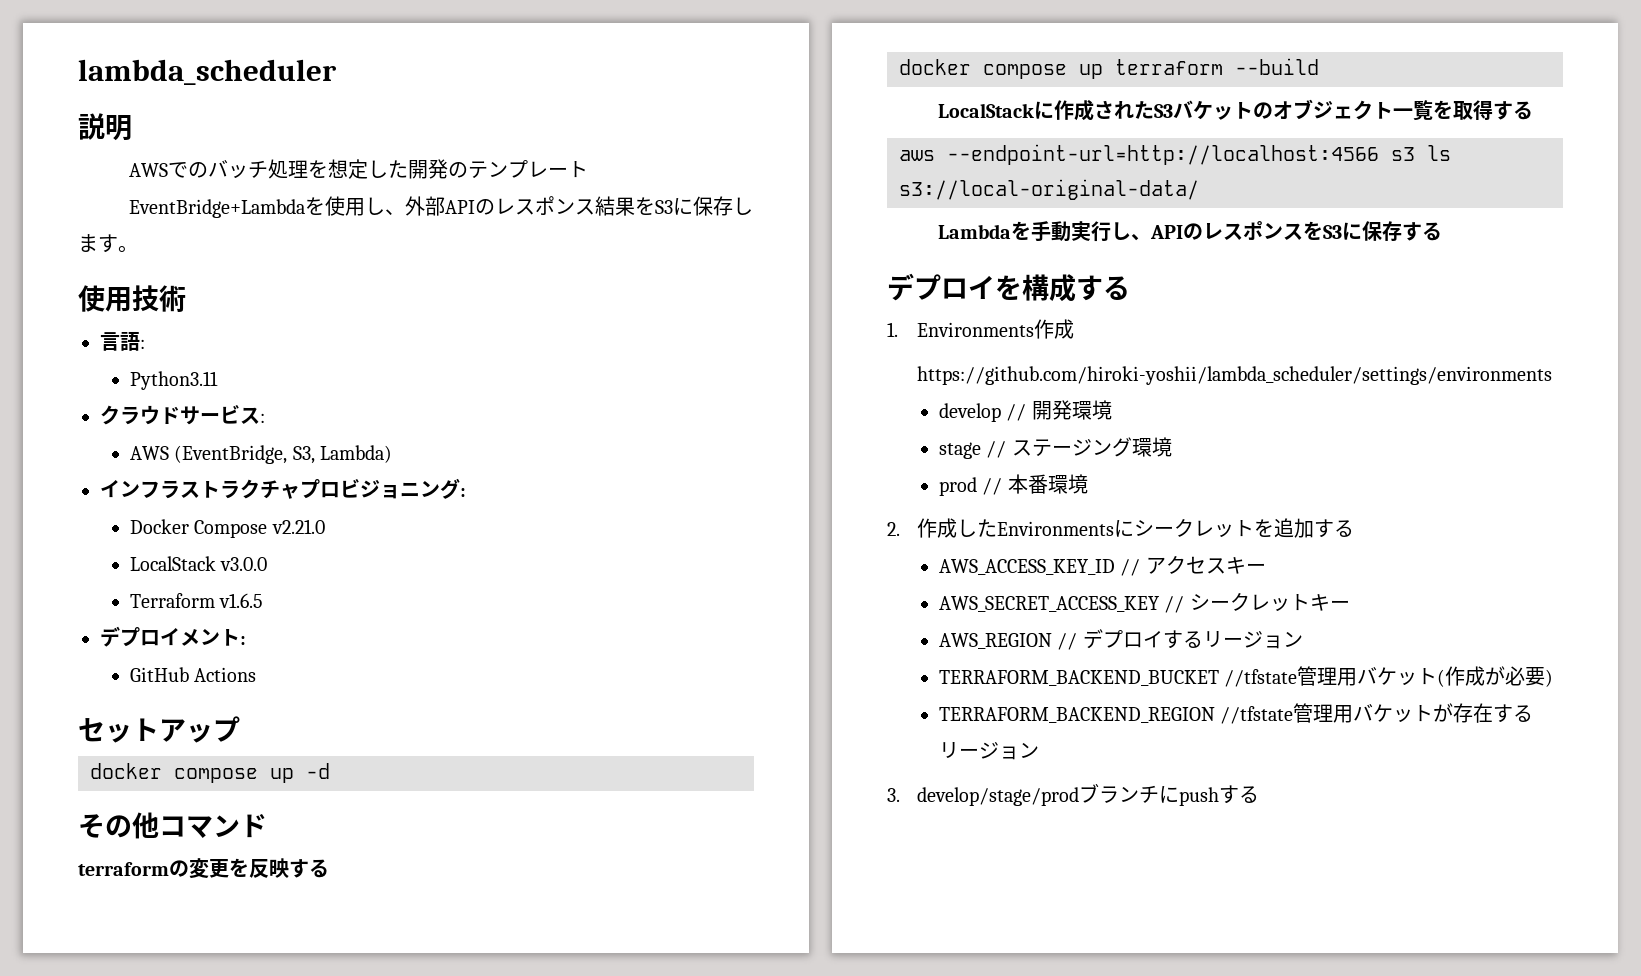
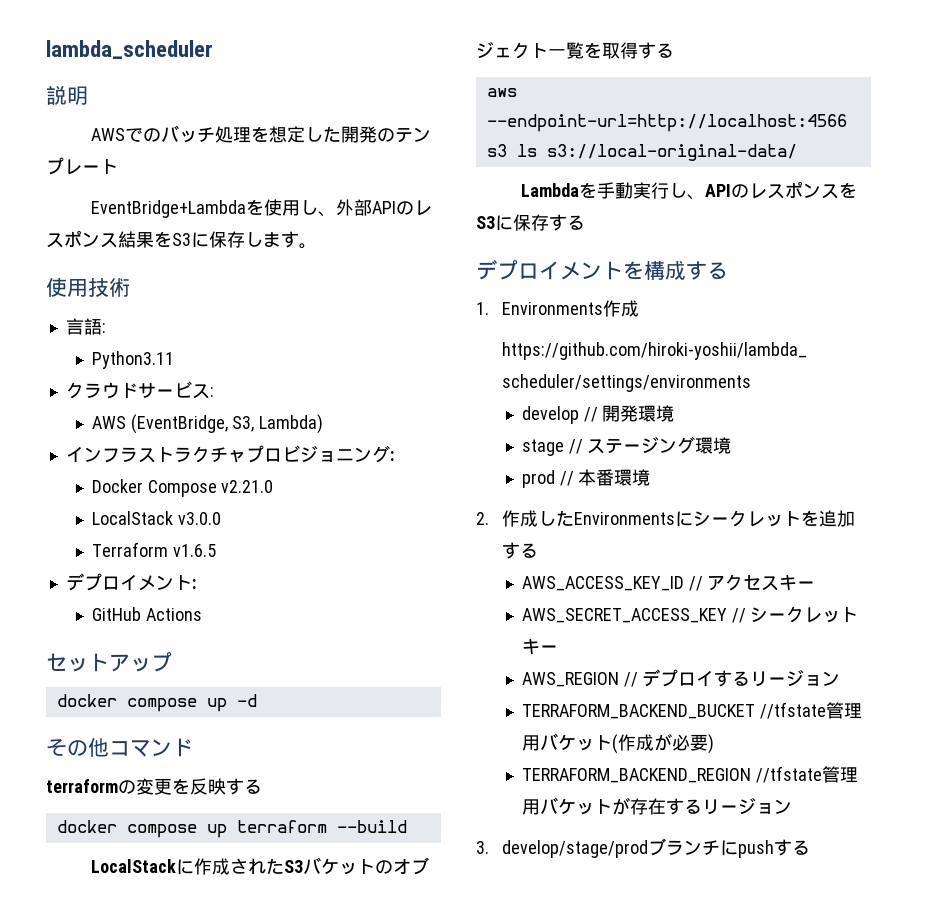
- デプロイを構成する
+ デプロイメントを構成する

